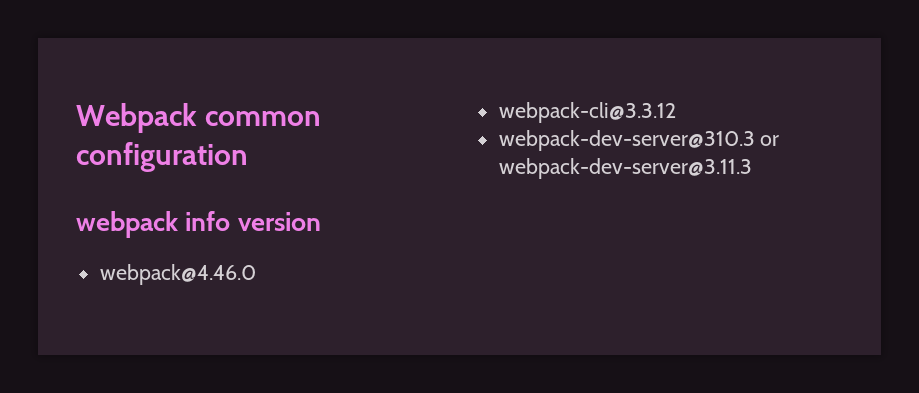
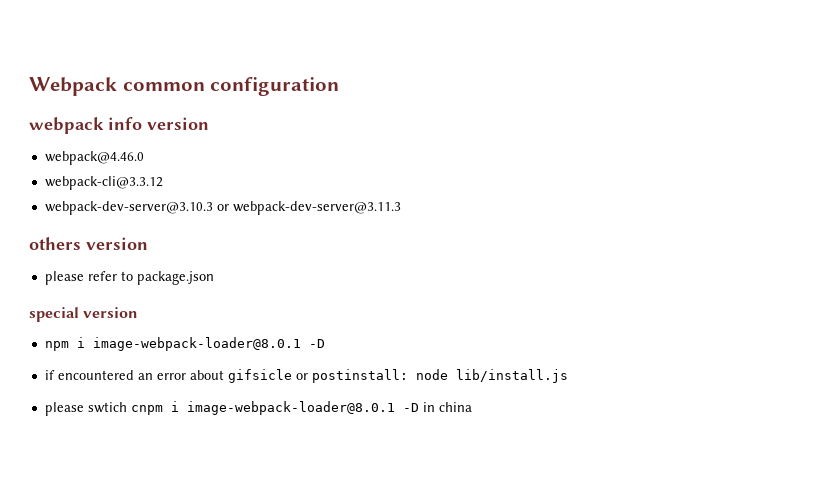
- webpack-dev-server@310.3 or webpack-dev-server@3.11.3
+ webpack-dev-server@3.10.3 or webpack-dev-server@3.11.3
+ others version
+ please refer to package.json
+ special version
+ npm i image-webpack-loader@8.0.1 -D
+ if encountered an error about gifsicle or postinstall: node lib/install.js
+ please swtich cnpm i image-webpack-loader@8.0.1 -D in china

